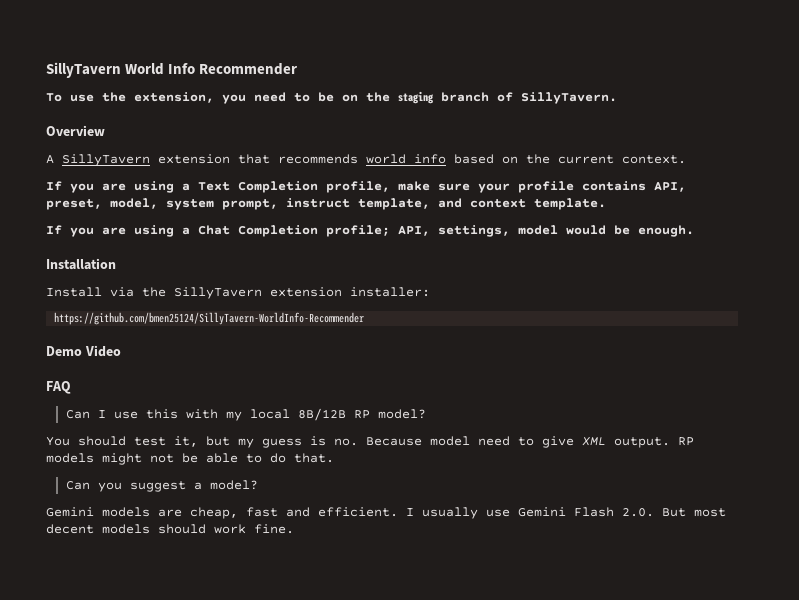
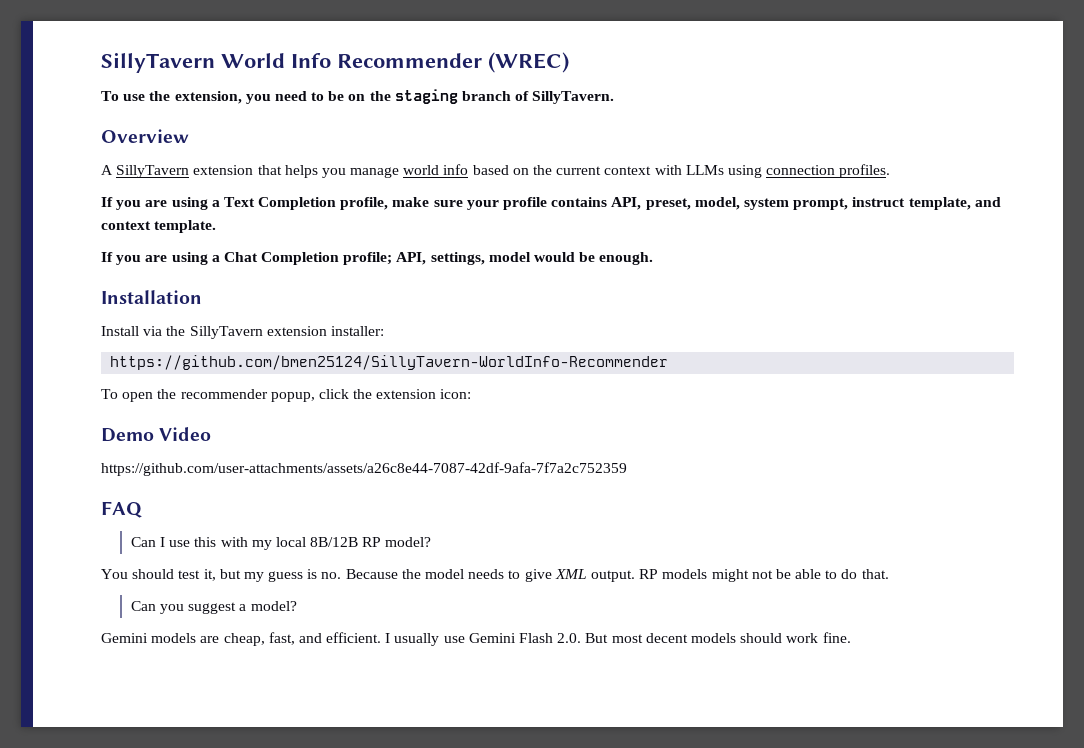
- SillyTavern World Info Recommender
+ SillyTavern World Info Recommender (WREC)
- A SillyTavern extension that recommends world info based on the current context.
+ A SillyTavern extension that helps you manage world info based on the current context with LLMs using connection profiles.
+ To open the recommender popup, click the extension icon:
+ https://github.com/user-attachments/assets/a26c8e44-7087-42df-9afa-7f7a2c752359
- You should test it, but my guess is no. Because model need to give XML output.
+ You should test it, but my guess is no. Because the model needs to give XML output.
- Gemini models are cheap, fast and efficient.
+ Gemini models are cheap, fast, and efficient.

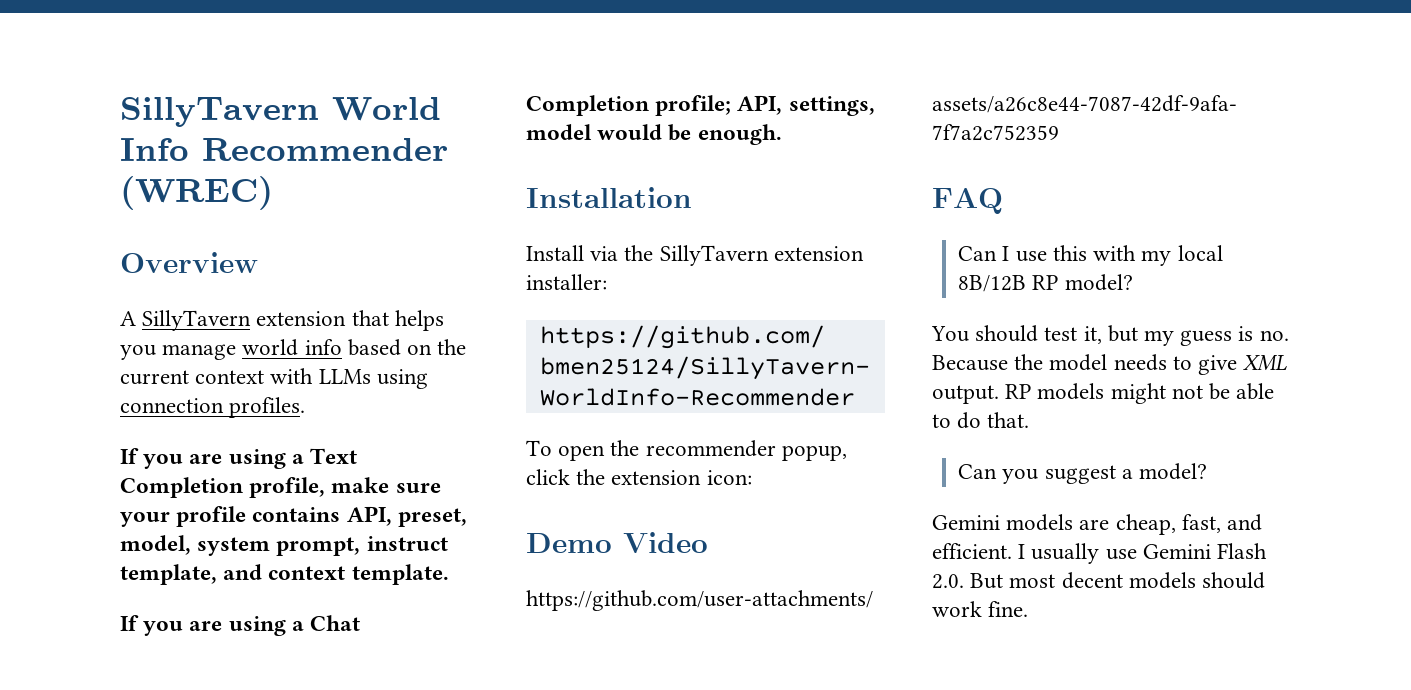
- To use the extension, you need to be on the staging branch of SillyTavern.

